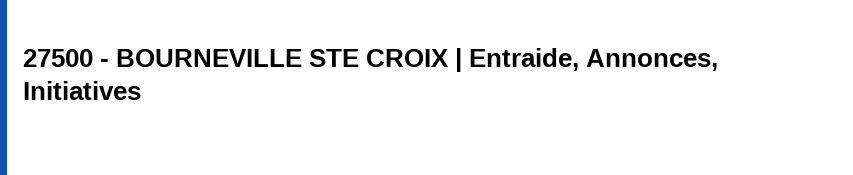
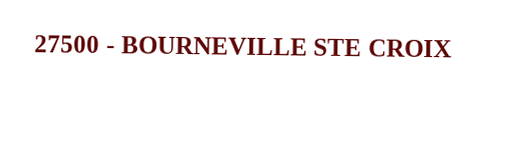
- 27500 - BOURNEVILLE STE CROIX | Entraide, Annonces, Initiatives
+ 27500 - BOURNEVILLE STE CROIX

